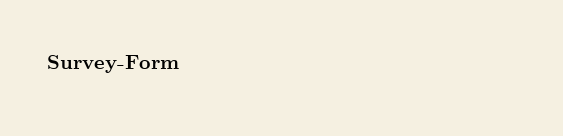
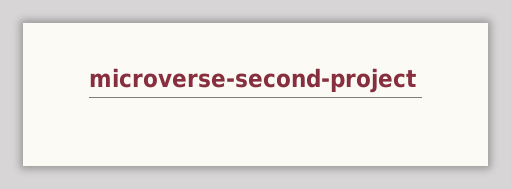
- Survey-Form
+ microverse-second-project

